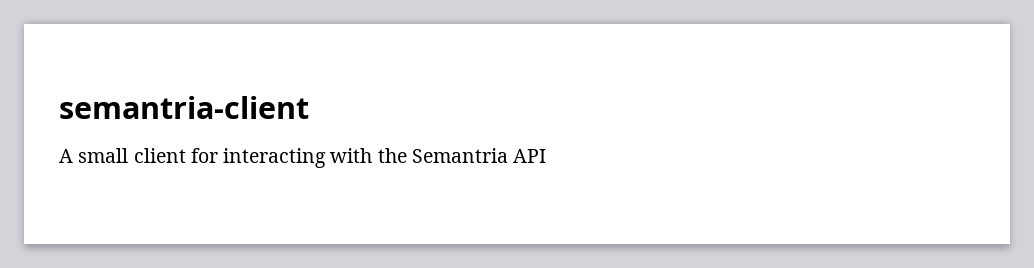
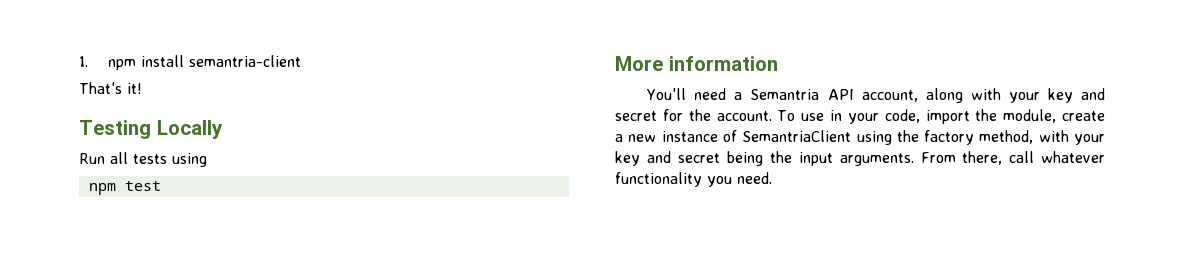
- semantria-client
- A small client for interacting with the Semantria API
+ 1. npm install semantria-client
+ That's it!
+ Testing Locally
+ Run all tests using
+ npm test
+ More information
+ You'll need a Semantria API account, along with your key and secret for the account. To use in your code, import the module, create a new instance of SemantriaClient using the factory method, with your key and secret being the input arguments. From there, call whatever functionality you need.

